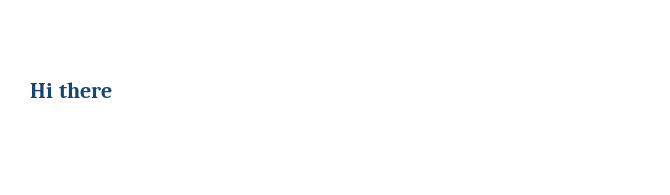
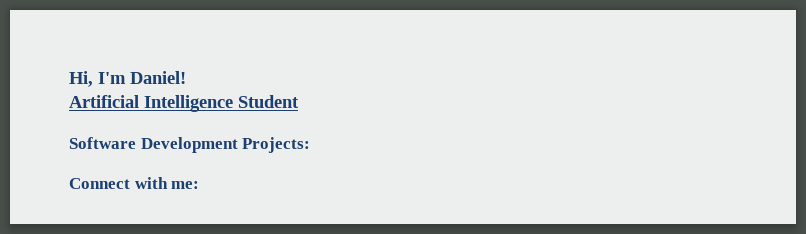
- Hi there
+ Hi, I'm Daniel!
+ Artificial Intelligence Student
+ Software Development Projects:
+ Connect with me:

